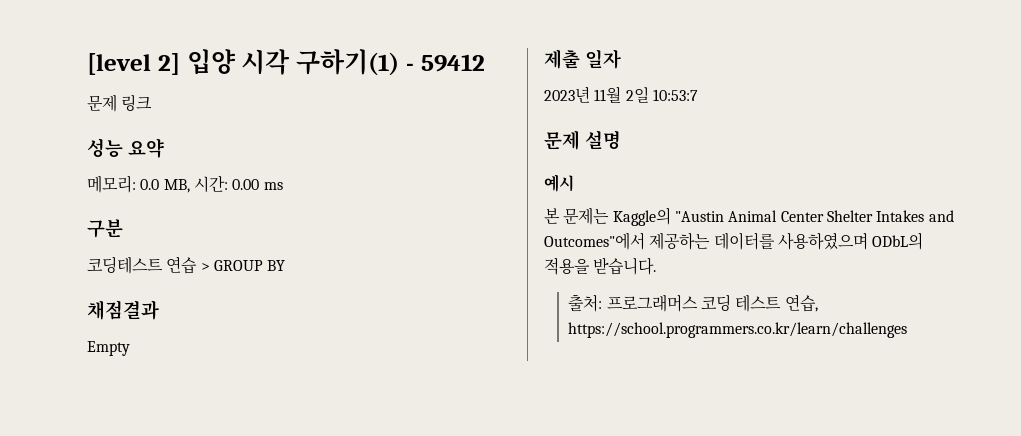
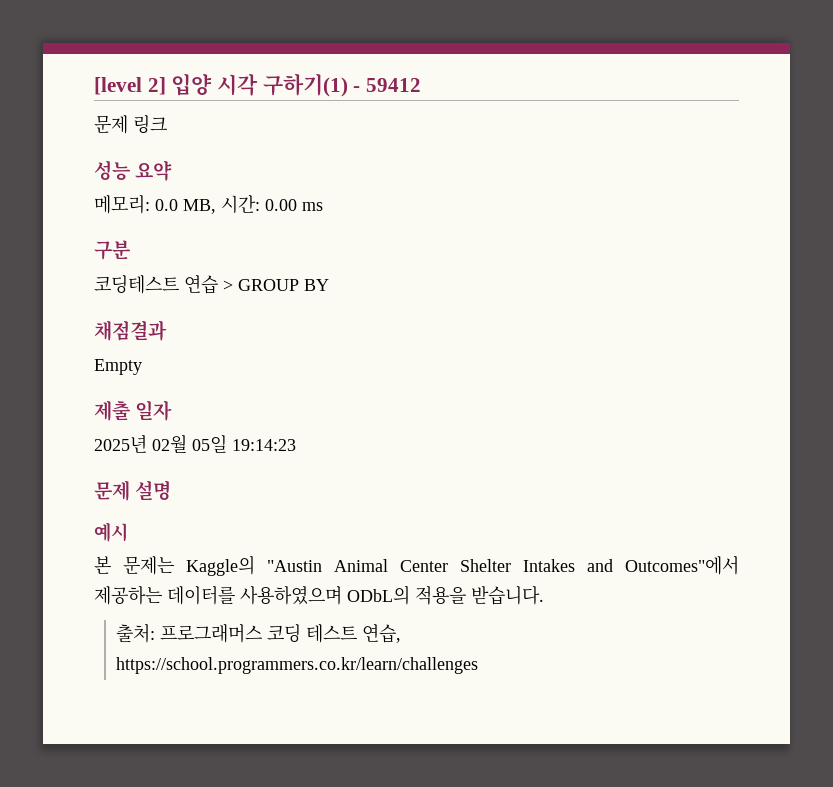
- 2023년 11월 2일 10:53:7
+ 2025년 02월 05일 19:14:23

